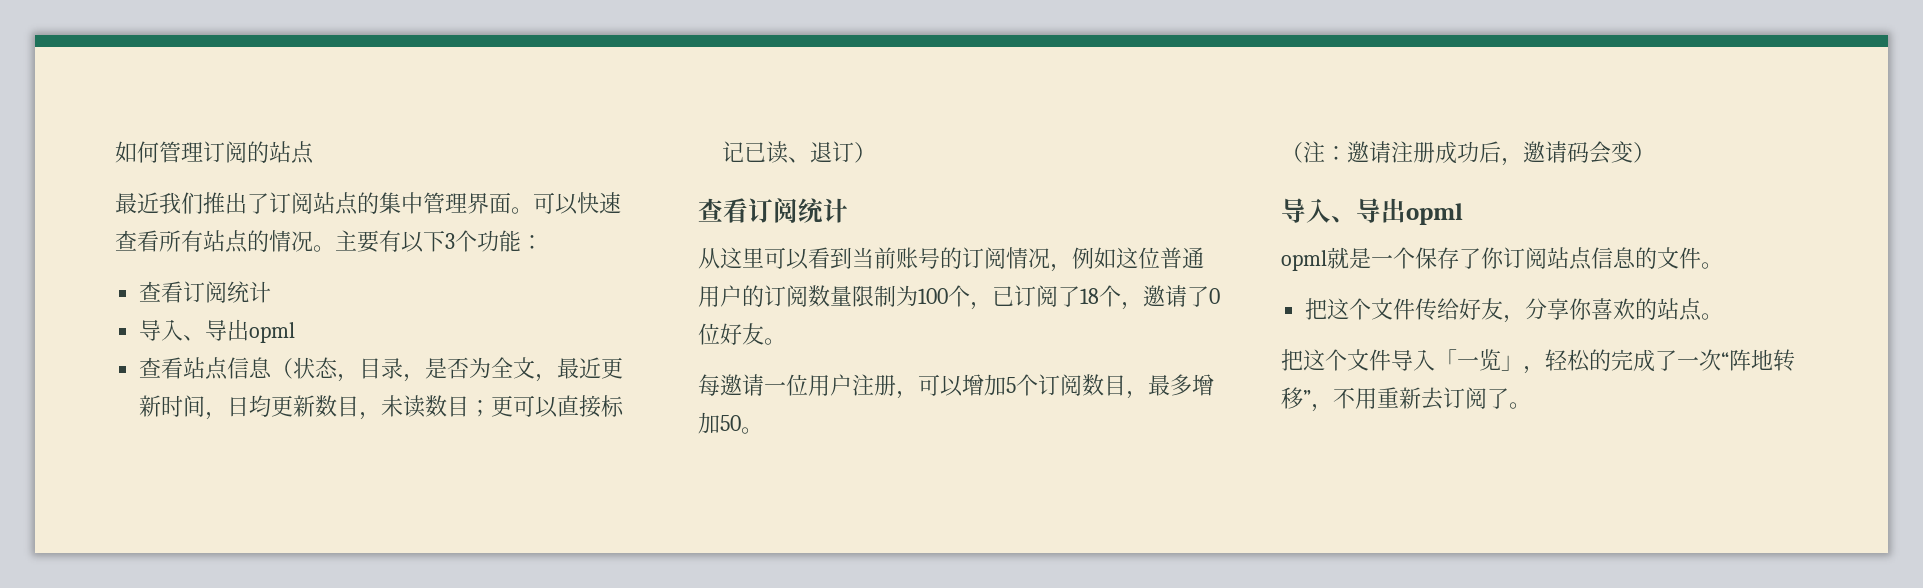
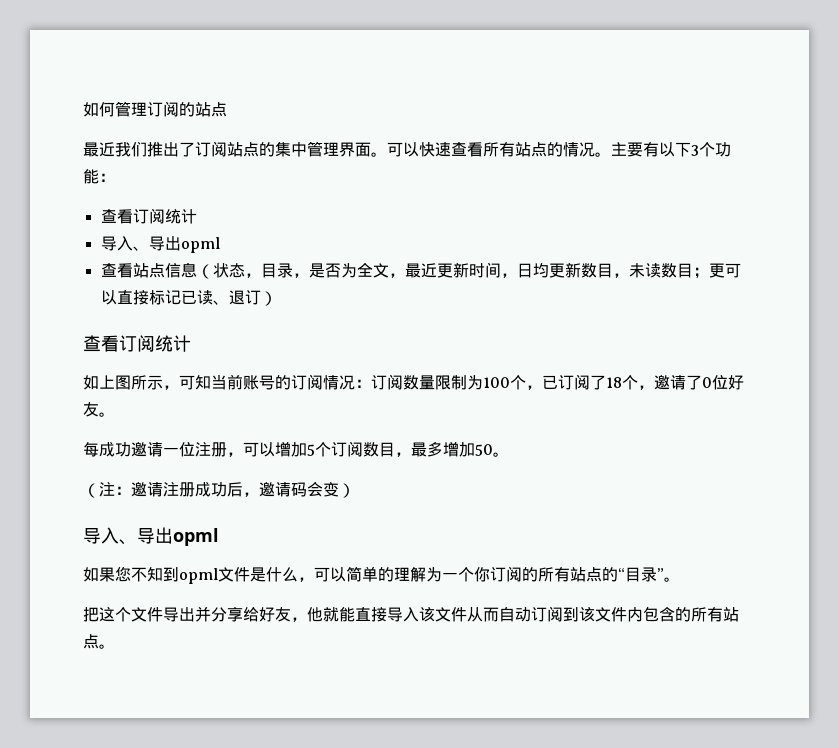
- 从这里可以看到当前账号的订阅情况，例如这位普通用户的订阅数量限制为100个，已订阅了18个，邀请了0位好友。
+ 如上图所示，可知当前账号的订阅情况：订阅数量限制为100个，已订阅了18个，邀请了0位好友。
- 每邀请一位用户注册，可以增加5个订阅数目，最多增加50。
+ 每成功邀请一位注册，可以增加5个订阅数目，最多增加50。
- opml就是一个保存了你订阅站点信息的文件。
- 把这个文件传给好友，分享你喜欢的站点。
- 把这个文件导入「一览」，轻松的完成了一次“阵地转移”，不用重新去订阅了。
+ 如果您不知到opml文件是什么，可以简单的理解为一个你订阅的所有站点的“目录”。
+ 把这个文件导出并分享给好友，他就能直接导入该文件从而自动订阅到该文件内包含的所有站点。

